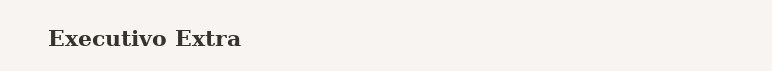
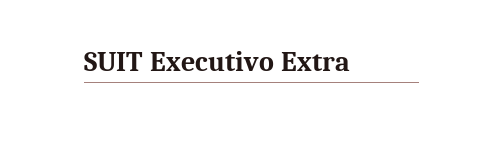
- Executivo Extra
+ SUIT Executivo Extra

